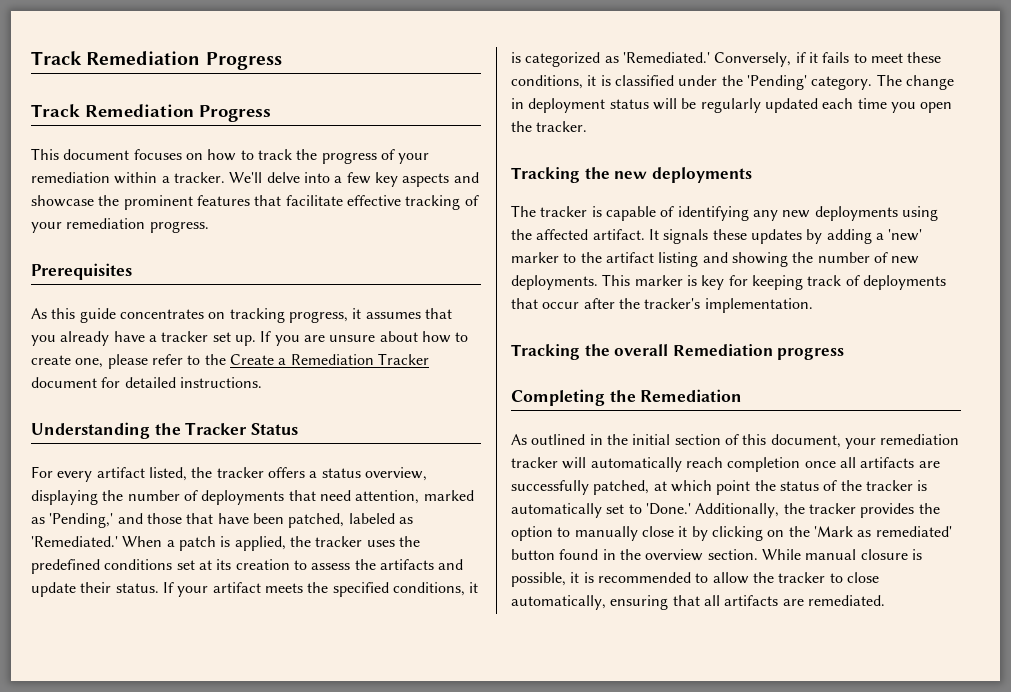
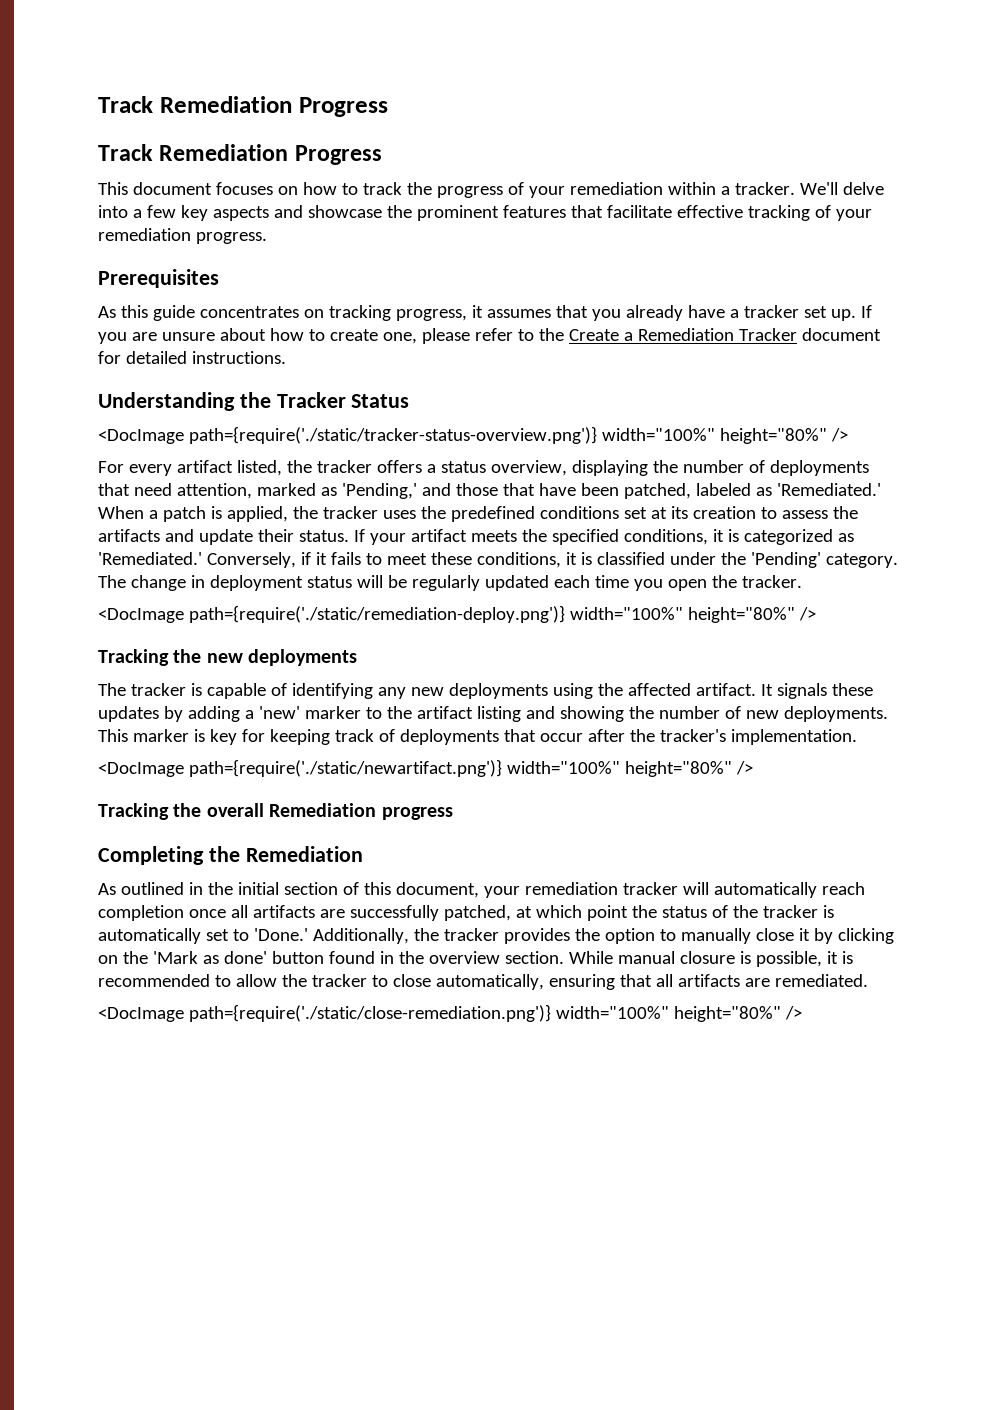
+ <DocImage path={require('./static/tracker-status-overview.png')} width="100%" height="80%" />
+ <DocImage path={require('./static/remediation-deploy.png')} width="100%" height="80%" />
+ <DocImage path={require('./static/newartifact.png')} width="100%" height="80%" />
- Additionally, the tracker provides the option to manually close it by clicking on the 'Mark as remediated' button found in the overview section.
+ Additionally, the tracker provides the option to manually close it by clicking on the 'Mark as done' button found in the overview section.
+ <DocImage path={require('./static/close-remediation.png')} width="100%" height="80%" />

